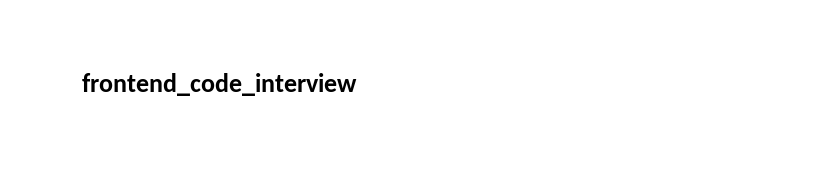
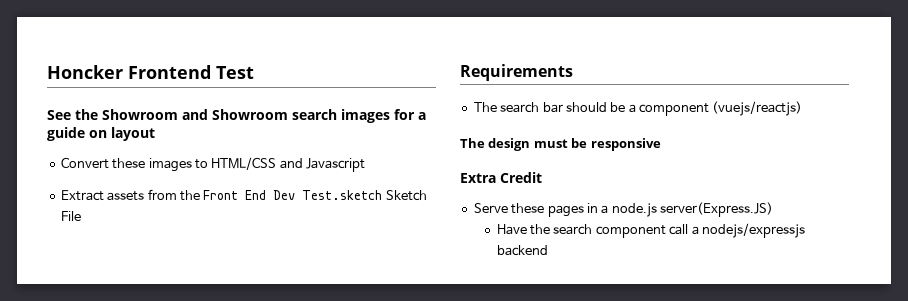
- frontend_code_interview
+ Honcker Frontend Test
+ See the Showroom and Showroom search images for a guide on layout
+ Convert these images to HTML/CSS and Javascript
+ Extract assets from the Front End Dev Test.sketch Sketch File
+ Requirements
+ The search bar should be a component (vuejs/reactjs)
+ The design must be responsive
+ Extra Credit
+ Serve these pages in a node.js server(Express.JS)
+ Have the search component call a nodejs/expressjs backend

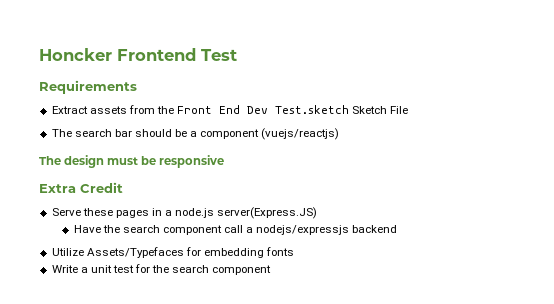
- See the Showroom and Showroom search images for a guide on layout
- Convert these images to HTML/CSS and Javascript
+ Requirements
- Requirements
+ Utilize Assets/Typefaces for embedding fonts
+ Write a unit test for the search component

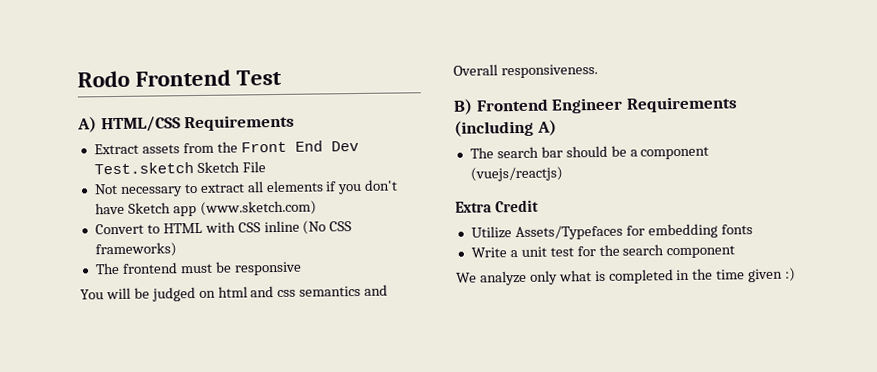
- Honcker Frontend Test
+ Rodo Frontend Test
- Requirements
+ A) HTML/CSS Requirements
+ Not necessary to extract all elements if you don't have Sketch app (www.sketch.com)
+ Convert to HTML with CSS inline (No CSS frameworks)
+ The frontend must be responsive
+ You will be judged on html and css semantics and Overall responsiveness.
+ B) Frontend Engineer Requirements (including A)
- The design must be responsive
  Extra Credit
- Serve these pages in a node.js server(Express.JS)
- Have the search component call a nodejs/expressjs backend
+ We analyze only what is completed in the time given :)

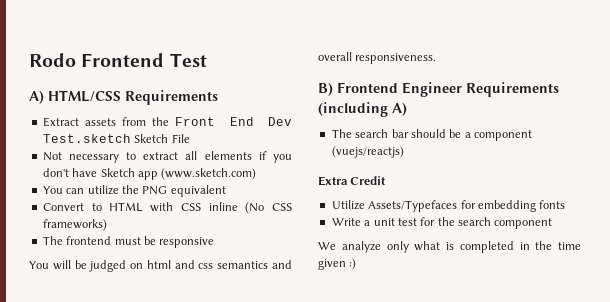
+ You can utilize the PNG equivalent
- You will be judged on html and css semantics and Overall responsiveness.
+ You will be judged on html and css semantics and overall responsiveness.

